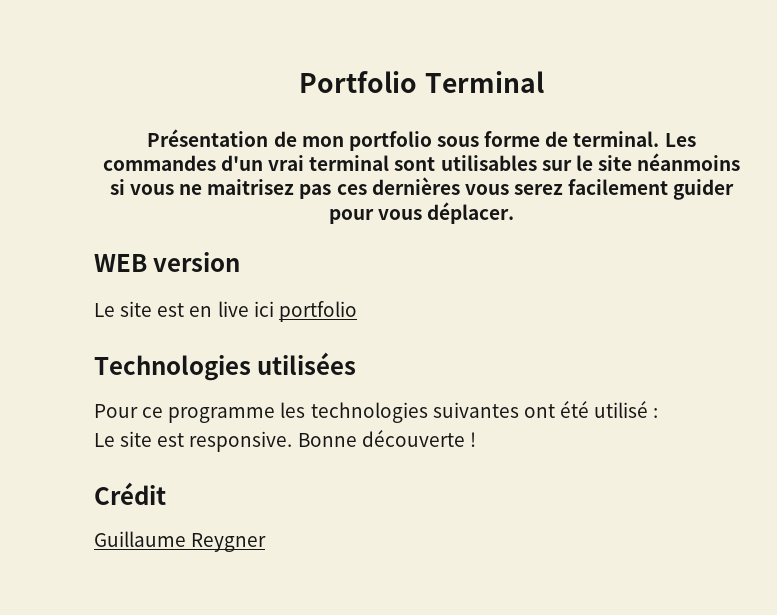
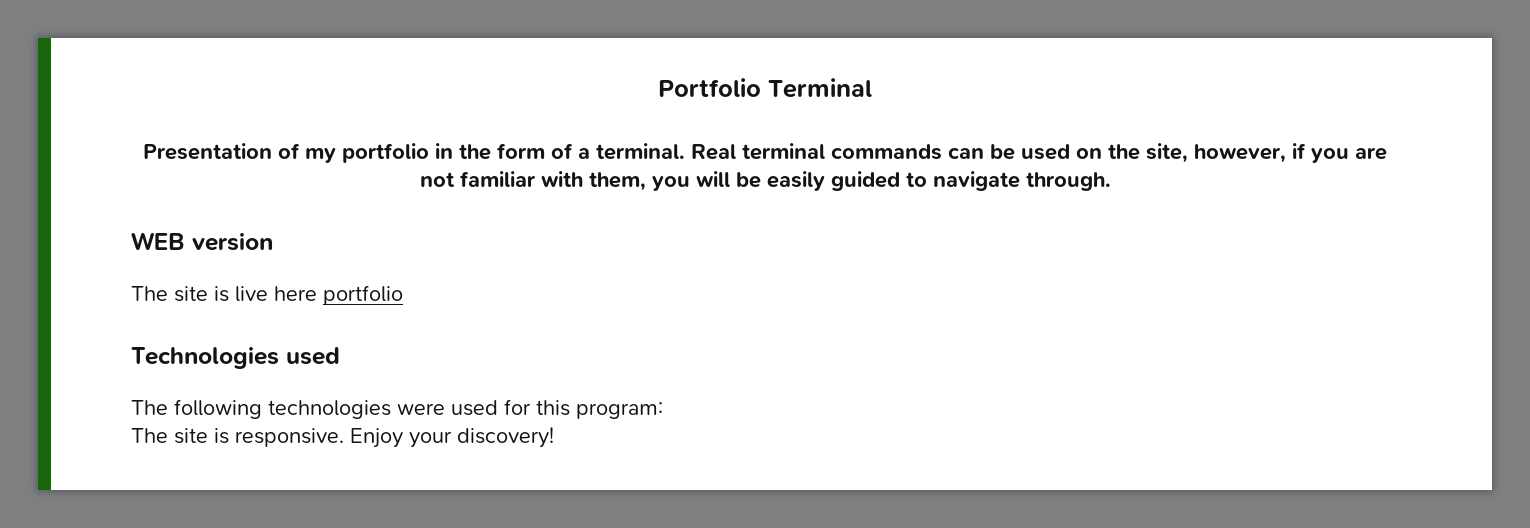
- Présentation de mon portfolio sous forme de terminal. Les commandes d'un vrai terminal sont utilisables sur le site néanmoins si vous ne maitrisez pas ces dernières vous serez facilement guider pour vous déplacer.
+ Presentation of my portfolio in the form of a terminal. Real terminal commands can be used on the site, however, if you are not familiar with them, you will be easily guided to navigate through.
  WEB version
- Le site est en live ici portfolio
- Technologies utilisées
- Pour ce programme les technologies suivantes ont été utilisé :
- Le site est responsive. Bonne découverte !
- Crédit
- Guillaume Reygner
+ The site is live here portfolio
+ Technologies used
+ The following technologies were used for this program:
+ The site is responsive. Enjoy your discovery!

